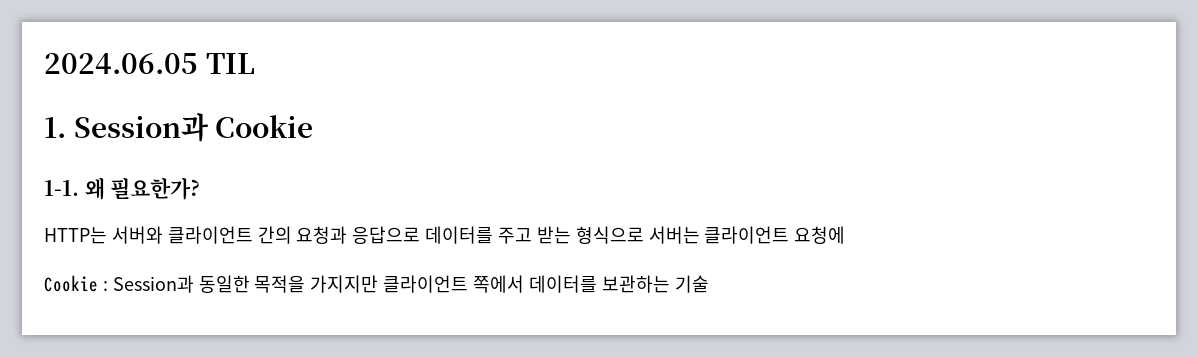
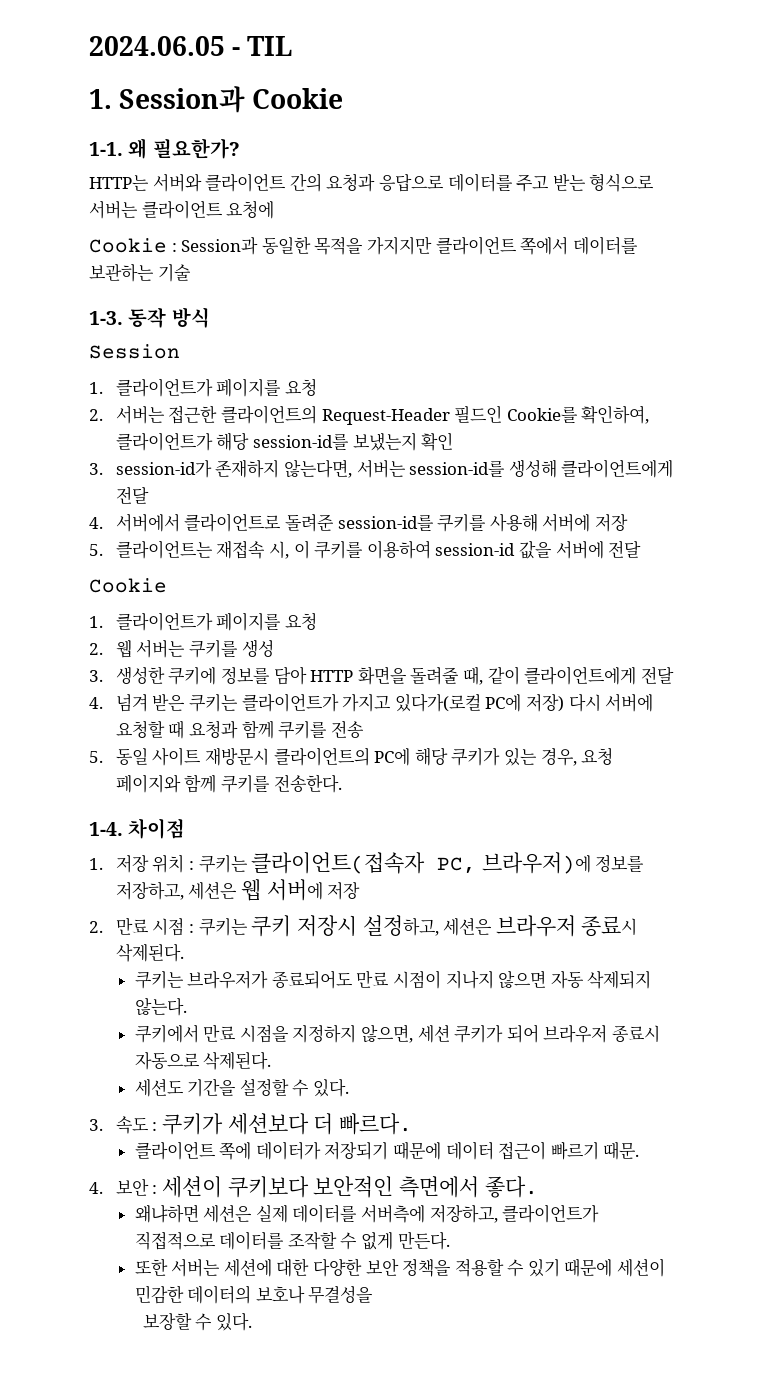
- 2024.06.05 TIL
+ 2024.06.05 - TIL
+ 1-3. 동작 방식
+ Session
+ 1. 클라이언트가 페이지를 요청
+ 2. 서버는 접근한 클라이언트의 Request-Header 필드인 Cookie를 확인하여, 클라이언트가 해당 session-id를 보냈는지 확인
+ 3. session-id가 존재하지 않는다면, 서버는 session-id를 생성해 클라이언트에게 전달
+ 4. 서버에서 클라이언트로 돌려준 session-id를 쿠키를 사용해 서버에 저장
+ 5. 클라이언트는 재접속 시, 이 쿠키를 이용하여 session-id 값을 서버에 전달
+ Cookie
+ 1. 클라이언트가 페이지를 요청
+ 2. 웹 서버는 쿠키를 생성
+ 3. 생성한 쿠키에 정보를 담아 HTTP 화면을 돌려줄 때, 같이 클라이언트에게 전달
+ 4. 넘겨 받은 쿠키는 클라이언트가 가지고 있다가(로컬 PC에 저장) 다시 서버에 요청할 때 요청과 함께 쿠키를 전송
+ 5. 동일 사이트 재방문시 클라이언트의 PC에 해당 쿠키가 있는 경우, 요청 페이지와 함께 쿠키를 전송한다.
+ 1-4. 차이점
+ 1. 저장 위치 : 쿠키는 클라이언트(접속자 PC, 브라우저)에 정보를 저장하고, 세션은 웹 서버에 저장
+ 2. 만료 시점 : 쿠키는 쿠키 저장시 설정하고, 세션은 브라우저 종료시 삭제된다.
+ 쿠키는 브라우저가 종료되어도 만료 시점이 지나지 않으면 자동 삭제되지 않는다.
+ 쿠키에서 만료 시점을 지정하지 않으면, 세션 쿠키가 되어 브라우저 종료시 자동으로 삭제된다.
+ 세션도 기간을 설정할 수 있다.
+ 3. 속도 : 쿠키가 세션보다 더 빠르다.
+ 클라이언트 쪽에 데이터가 저장되기 때문에 데이터 접근이 빠르기 때문.
+ 4. 보안 : 세션이 쿠키보다 보안적인 측면에서 좋다.
+ 왜냐하면 세션은 실제 데이터를 서버측에 저장하고, 클라이언트가 직접적으로 데이터를 조작할 수 없게 만든다.
+ 또한 서버는 세션에 대한 다양한 보안 정책을 적용할 수 있기 때문에 세션이 민감한 데이터의 보호나 무결성을
+ 보장할 수 있다.

